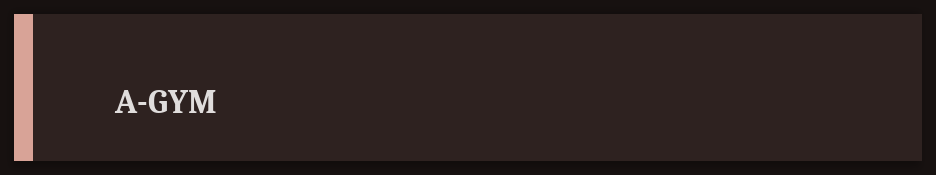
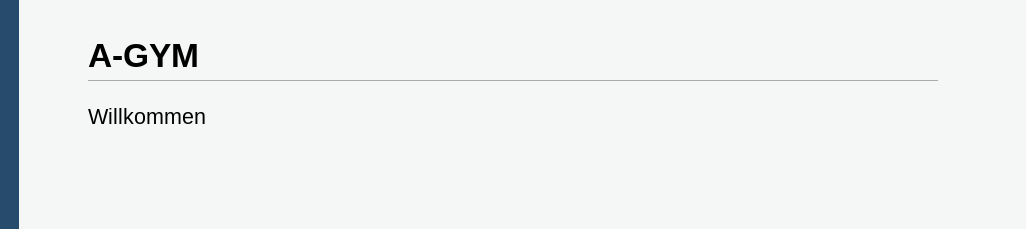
+ Willkommen

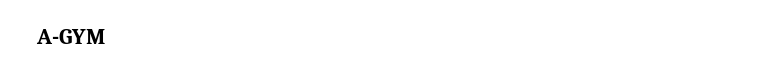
- Willkommen

